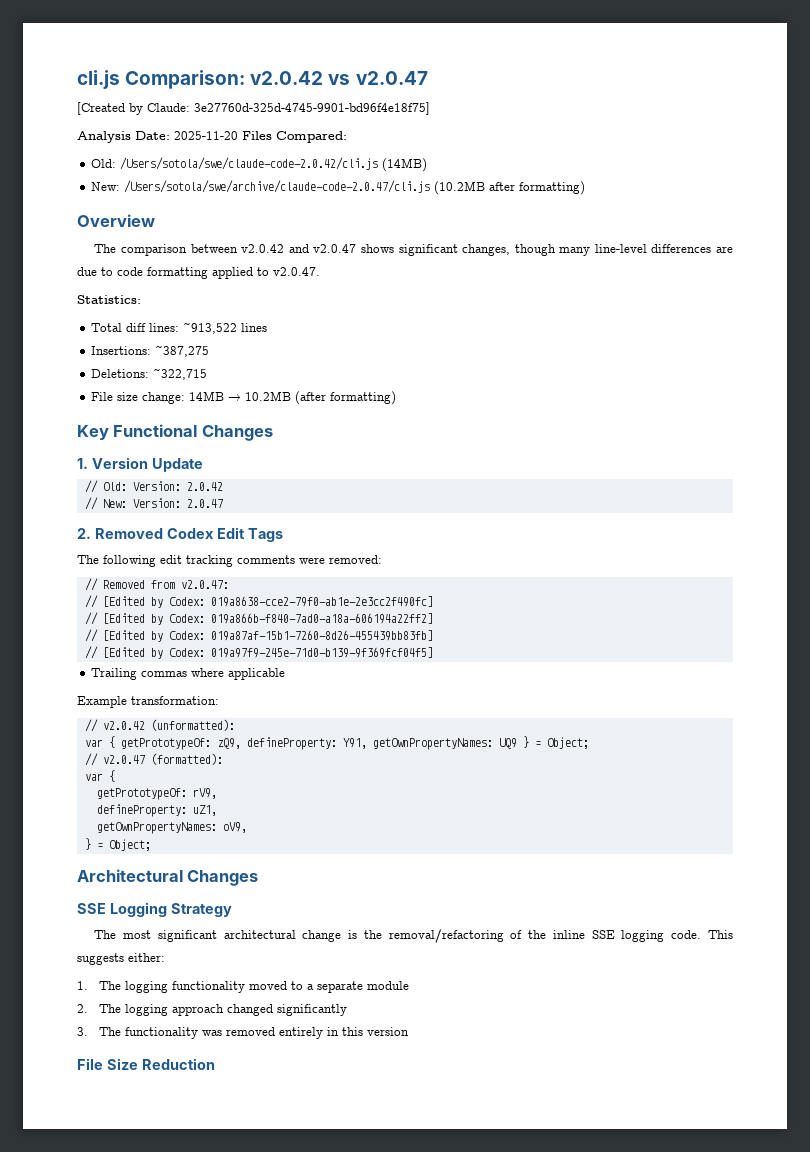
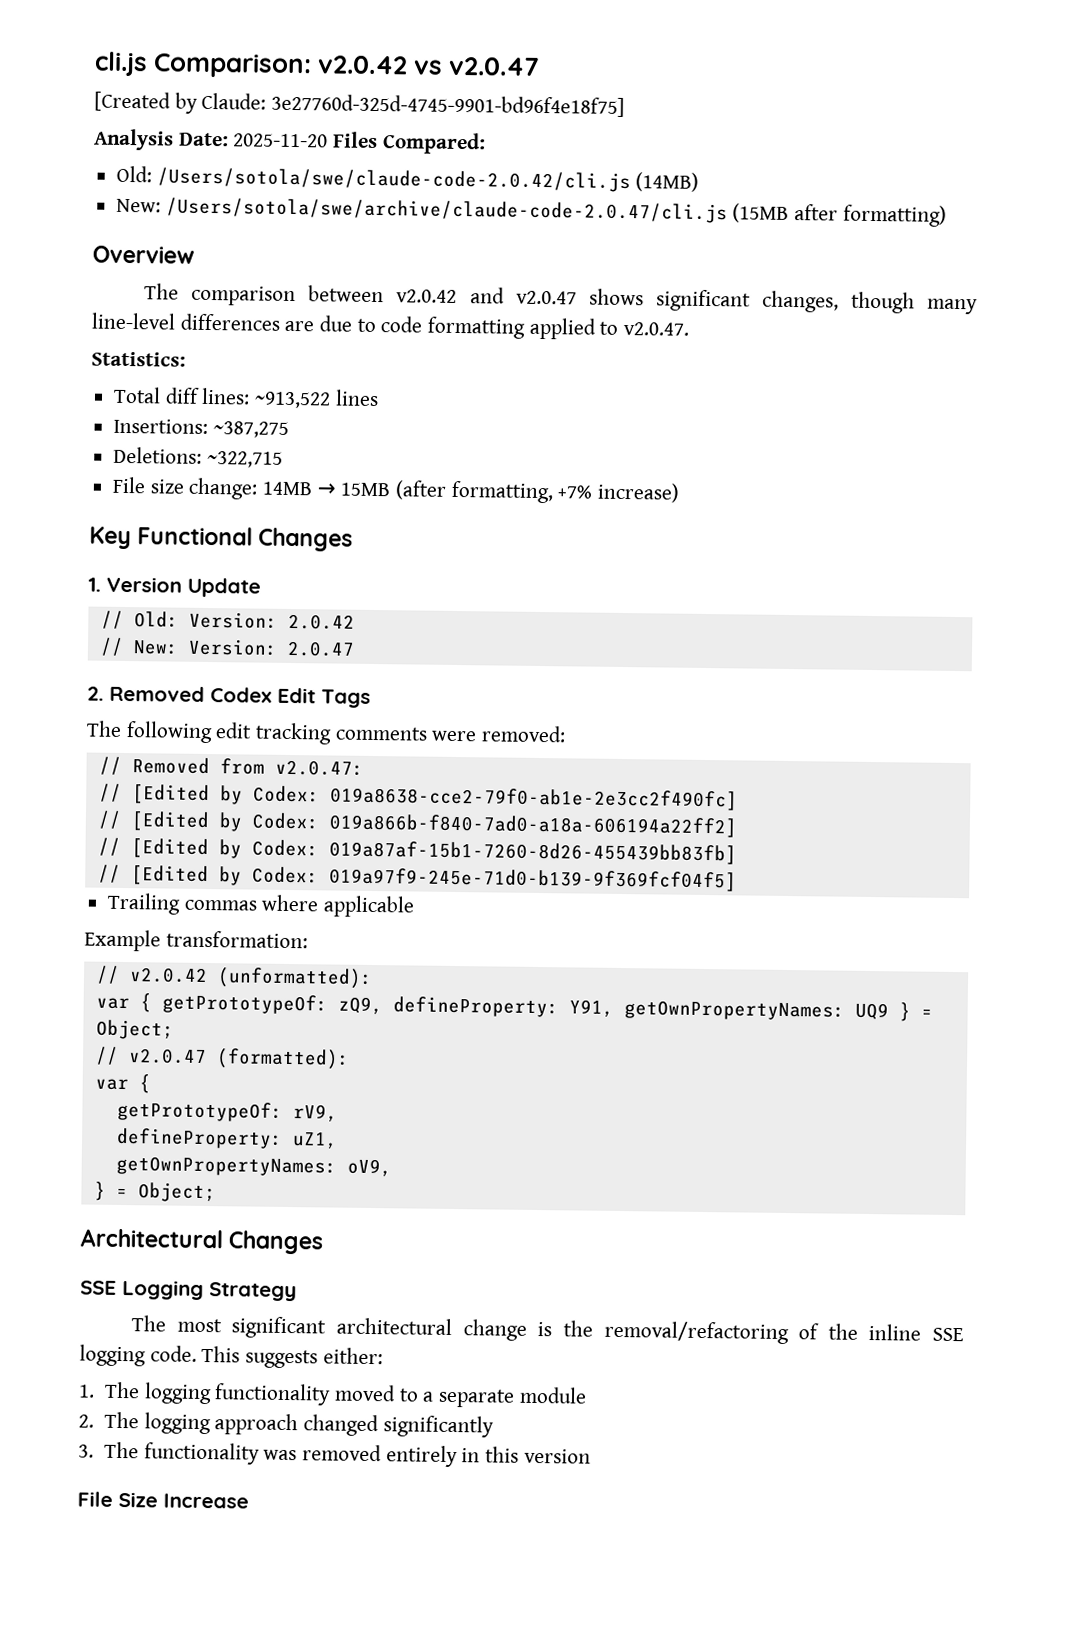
- New: /Users/sotola/swe/archive/claude-code-2.0.47/cli.js (10.2MB after formatting)
+ New: /Users/sotola/swe/archive/claude-code-2.0.47/cli.js (15MB after formatting)
- File size change: 14MB → 10.2MB (after formatting)
+ File size change: 14MB → 15MB (after formatting, +7% increase)
- File Size Reduction
+ File Size Increase

